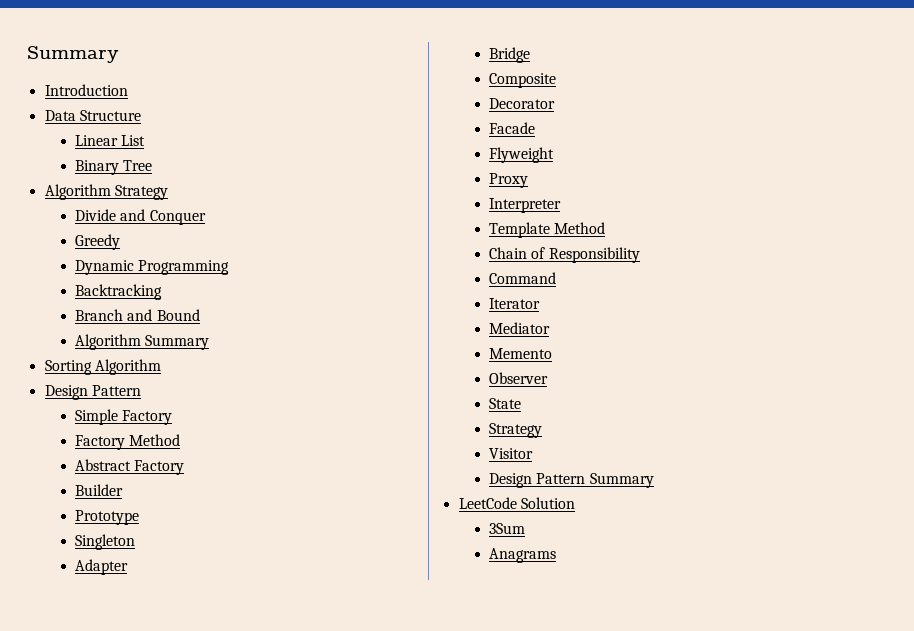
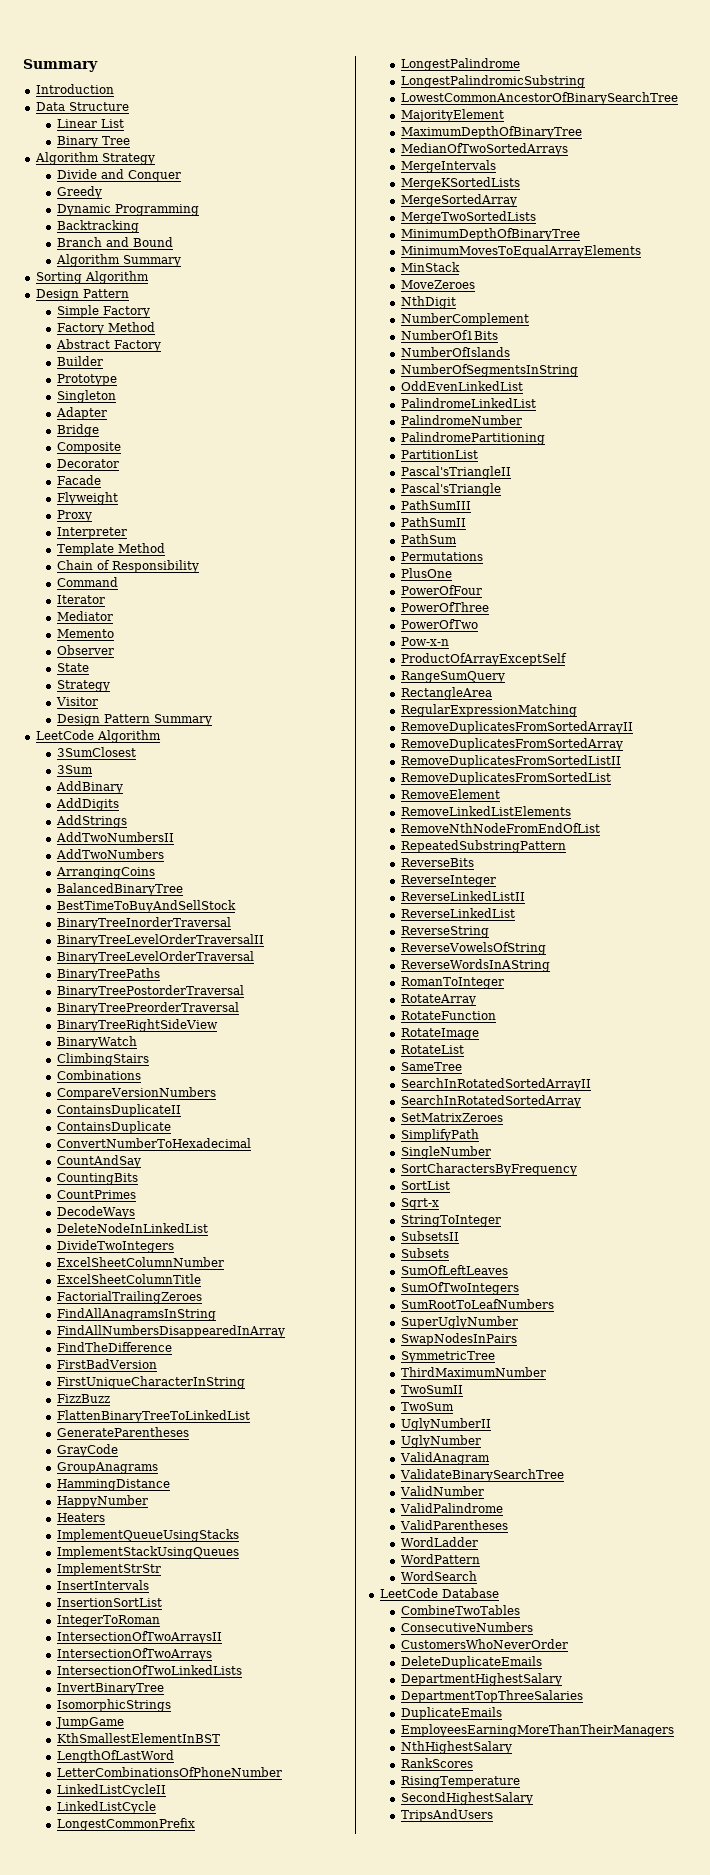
- LeetCode Solution
+ LeetCode Algorithm
+ 3SumClosest
- Anagrams
+ AddBinary
+ AddDigits
+ AddStrings
+ AddTwoNumbersII
+ AddTwoNumbers
+ ArrangingCoins
+ BalancedBinaryTree
+ BestTimeToBuyAndSellStock
+ BinaryTreeInorderTraversal
+ BinaryTreeLevelOrderTraversalII
+ BinaryTreeLevelOrderTraversal
+ BinaryTreePaths
+ BinaryTreePostorderTraversal
+ BinaryTreePreorderTraversal
+ BinaryTreeRightSideView
+ BinaryWatch
+ ClimbingStairs
+ Combinations
+ CompareVersionNumbers
+ ContainsDuplicateII
+ ContainsDuplicate
+ ConvertNumberToHexadecimal
+ CountAndSay
+ CountingBits
+ CountPrimes
+ DecodeWays
+ DeleteNodeInLinkedList
+ DivideTwoIntegers
+ ExcelSheetColumnNumber
+ ExcelSheetColumnTitle
+ FactorialTrailingZeroes
+ FindAllAnagramsInString
+ FindAllNumbersDisappearedInArray
+ FindTheDifference
+ FirstBadVersion
+ FirstUniqueCharacterInString
+ FizzBuzz
+ FlattenBinaryTreeToLinkedList
+ GenerateParentheses
+ GrayCode
+ GroupAnagrams
+ HammingDistance
+ HappyNumber
+ Heaters
+ ImplementQueueUsingStacks
+ ImplementStackUsingQueues
+ ImplementStrStr
+ InsertIntervals
+ InsertionSortList
+ IntegerToRoman
+ IntersectionOfTwoArraysII
+ IntersectionOfTwoArrays
+ IntersectionOfTwoLinkedLists
+ InvertBinaryTree
+ IsomorphicStrings
+ JumpGame
+ KthSmallestElementInBST
+ LengthOfLastWord
+ LetterCombinationsOfPhoneNumber
+ LinkedListCycleII
+ LinkedListCycle
+ LongestCommonPrefix
+ LongestPalindrome
+ LongestPalindromicSubstring
+ LowestCommonAncestorOfBinarySearchTree
+ MajorityElement
+ MaximumDepthOfBinaryTree
+ MedianOfTwoSortedArrays
+ MergeIntervals
+ MergeKSortedLists
+ MergeSortedArray
+ MergeTwoSortedLists
+ MinimumDepthOfBinaryTree
+ MinimumMovesToEqualArrayElements
+ MinStack
+ MoveZeroes
+ NthDigit
+ NumberComplement
+ NumberOf1Bits
+ NumberOfIslands
+ NumberOfSegmentsInString
+ OddEvenLinkedList
+ PalindromeLinkedList
+ PalindromeNumber
+ PalindromePartitioning
+ PartitionList
+ Pascal'sTriangleII
+ Pascal'sTriangle
+ PathSumIII
+ PathSumII
+ PathSum
+ Permutations
+ PlusOne
+ PowerOfFour
+ PowerOfThree
+ PowerOfTwo
+ Pow-x-n
+ ProductOfArrayExceptSelf
+ RangeSumQuery
+ RectangleArea
+ RegularExpressionMatching
+ RemoveDuplicatesFromSortedArrayII
+ RemoveDuplicatesFromSortedArray
+ RemoveDuplicatesFromSortedListII
+ RemoveDuplicatesFromSortedList
+ RemoveElement
+ RemoveLinkedListElements
+ RemoveNthNodeFromEndOfList
+ RepeatedSubstringPattern
+ ReverseBits
+ ReverseInteger
+ ReverseLinkedListII
+ ReverseLinkedList
+ ReverseString
+ ReverseVowelsOfString
+ ReverseWordsInAString
+ RomanToInteger
+ RotateArray
+ RotateFunction
+ RotateImage
+ RotateList
+ SameTree
+ SearchInRotatedSortedArrayII
+ SearchInRotatedSortedArray
+ SetMatrixZeroes
+ SimplifyPath
+ SingleNumber
+ SortCharactersByFrequency
+ SortList
+ Sqrt-x
+ StringToInteger
+ SubsetsII
+ Subsets
+ SumOfLeftLeaves
+ SumOfTwoIntegers
+ SumRootToLeafNumbers
+ SuperUglyNumber
+ SwapNodesInPairs
+ SymmetricTree
+ ThirdMaximumNumber
+ TwoSumII
+ TwoSum
+ UglyNumberII
+ UglyNumber
+ ValidAnagram
+ ValidateBinarySearchTree
+ ValidNumber
+ ValidPalindrome
+ ValidParentheses
+ WordLadder
+ WordPattern
+ WordSearch
+ LeetCode Database
+ CombineTwoTables
+ ConsecutiveNumbers
+ CustomersWhoNeverOrder
+ DeleteDuplicateEmails
+ DepartmentHighestSalary
+ DepartmentTopThreeSalaries
+ DuplicateEmails
+ EmployeesEarningMoreThanTheirManagers
+ NthHighestSalary
+ RankScores
+ RisingTemperature
+ SecondHighestSalary
+ TripsAndUsers

